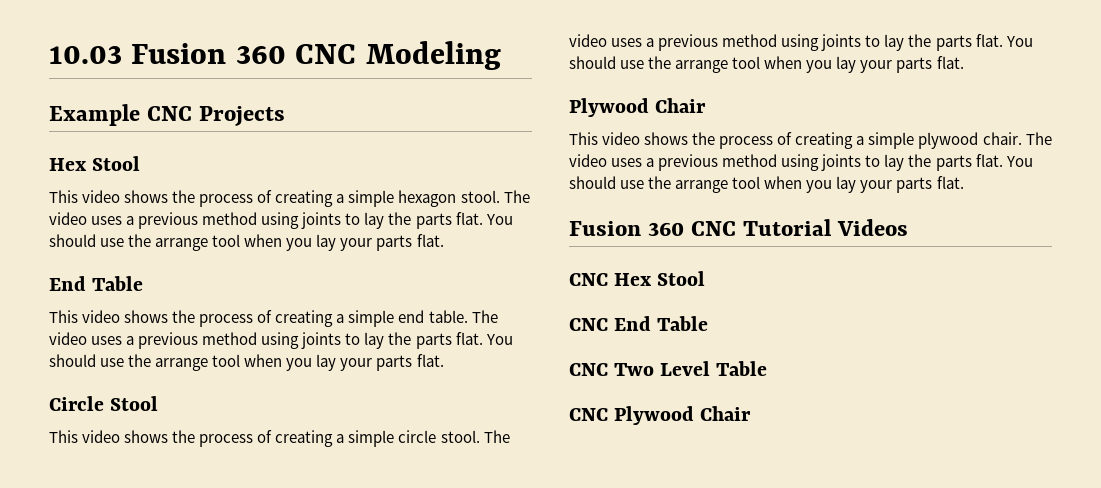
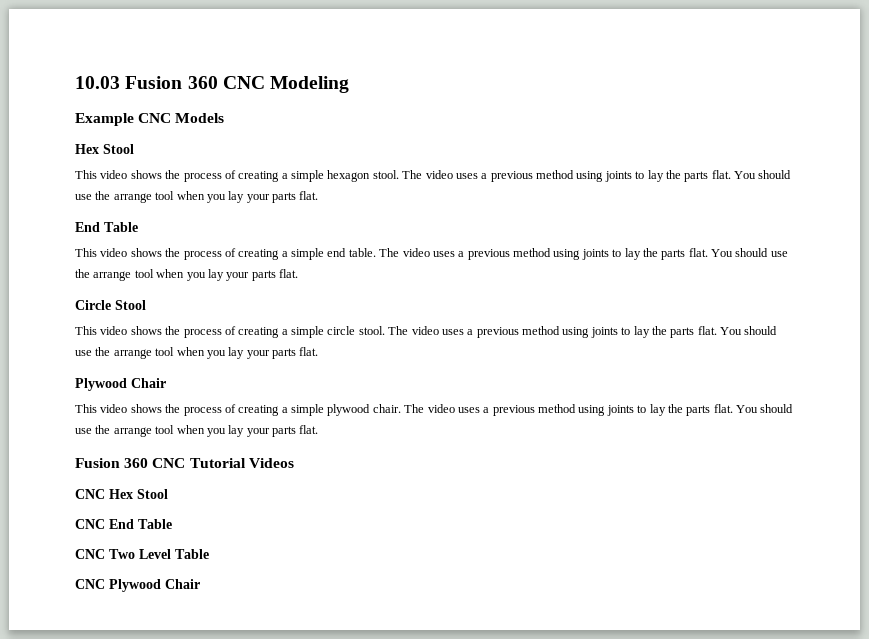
- Example CNC Projects
+ Example CNC Models

